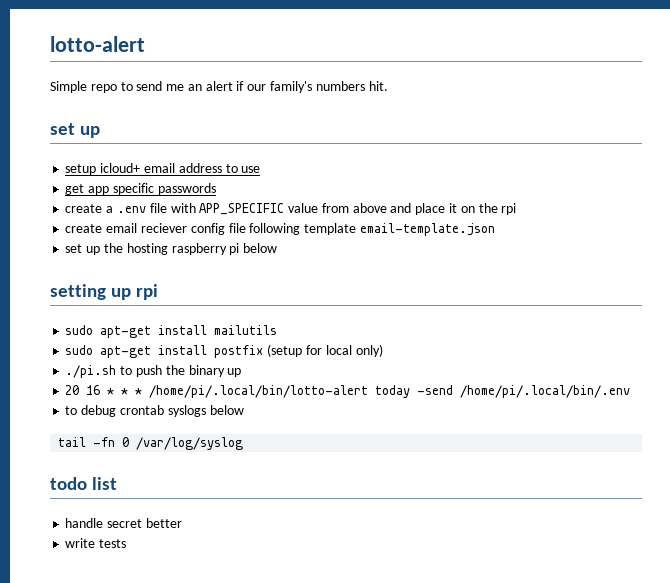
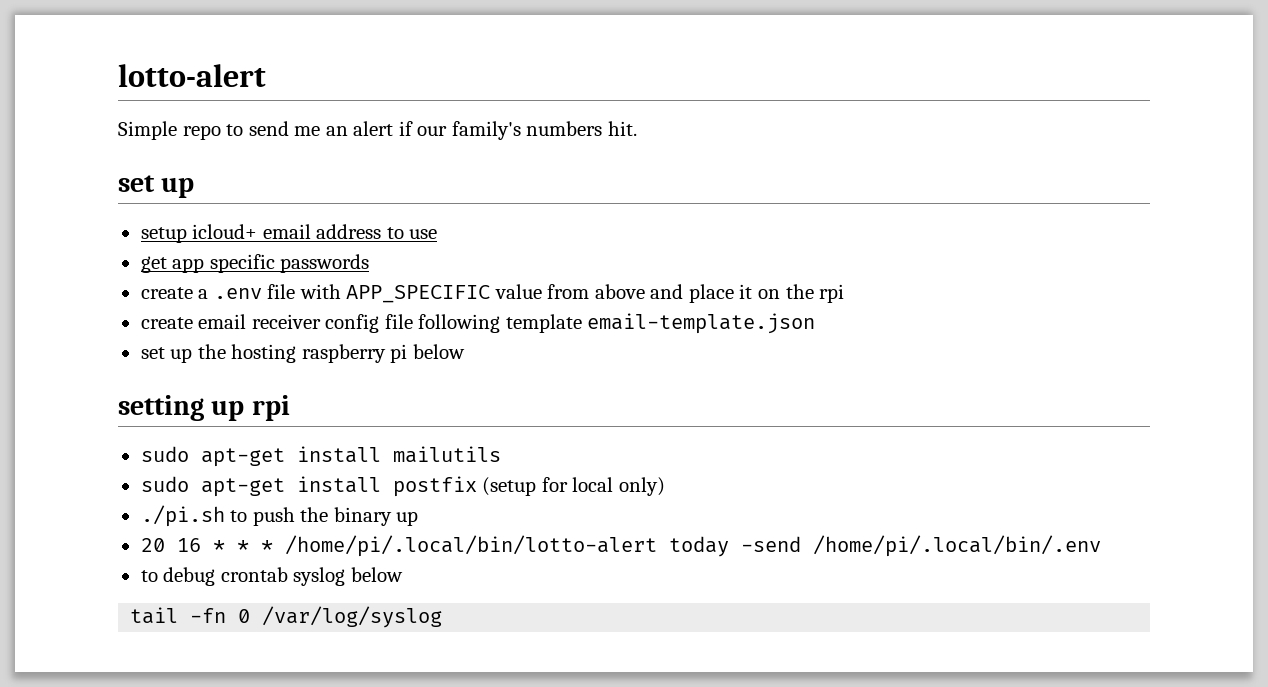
- create email reciever config file following template email-template.json
+ create email receiver config file following template email-template.json
- to debug crontab syslogs below
+ to debug crontab syslog below
- todo list
- handle secret better
- write tests

